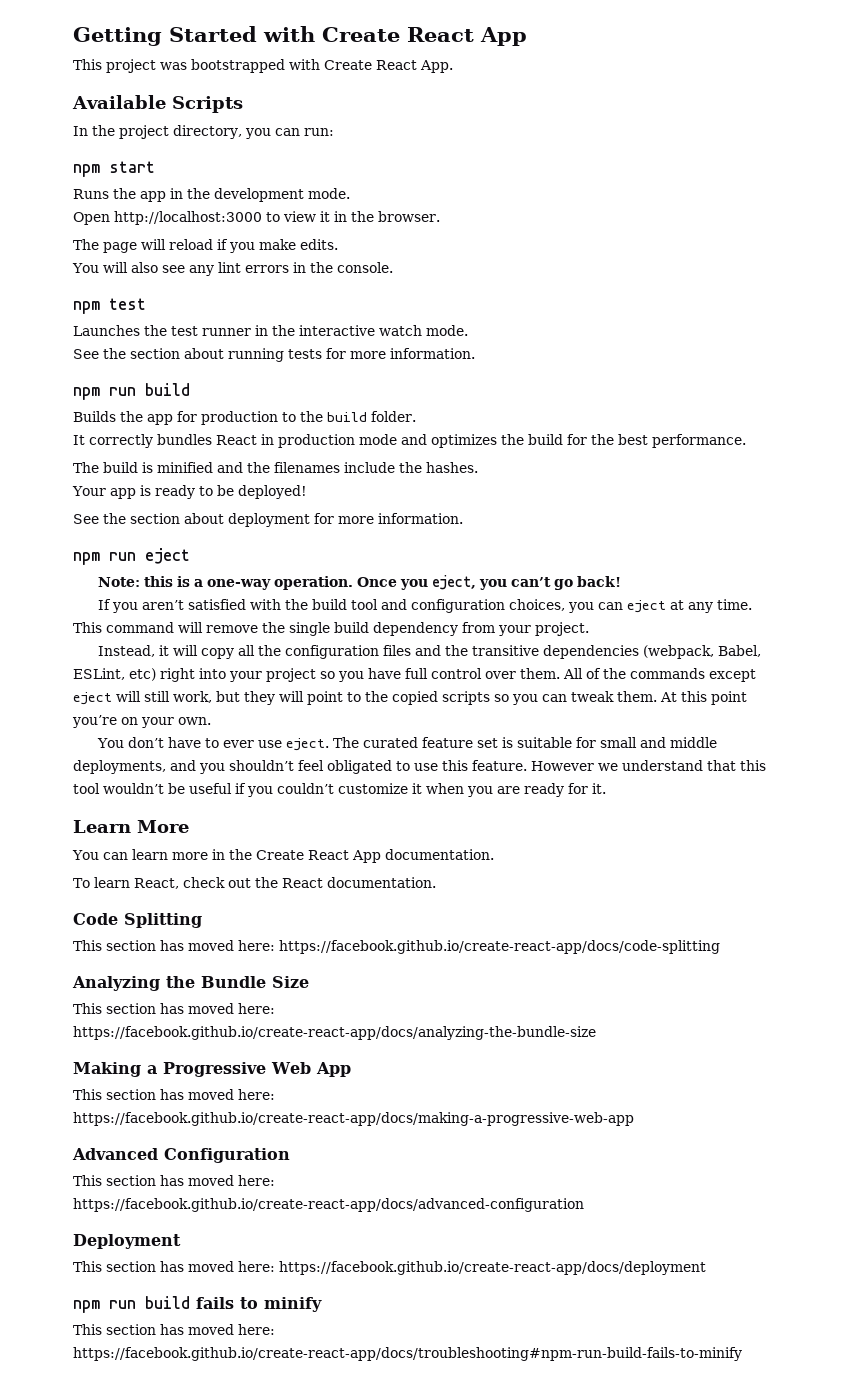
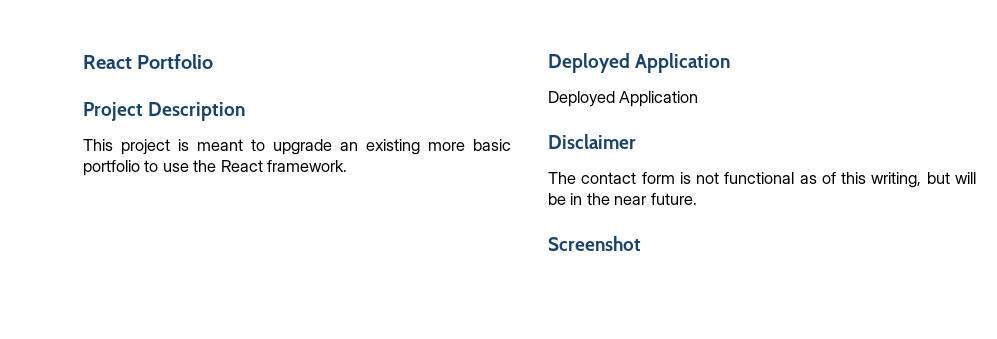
- Getting Started with Create React App
- This project was bootstrapped with Create React App.
- Available Scripts
- In the project directory, you can run:
- npm start
- Runs the app in the development mode.
- Open http://localhost:3000 to view it in the browser.
- The page will reload if you make edits.
- You will also see any lint errors in the console.
- npm test
- Launches the test runner in the interactive watch mode.
- See the section about running tests for more information.
- npm run build
- Builds the app for production to the build folder.
- It correctly bundles React in production mode and optimizes the build for the best performance.
- The build is minified and the filenames include the hashes.
- Your app is ready to be deployed!
- See the section about deployment for more information.
- npm run eject
- Note: this is a one-way operation. Once you eject, you can’t go back!
- If you aren’t satisfied with the build tool and configuration choices, you can eject at any time. This command will remove the single build dependency from your project.
- Instead, it will copy all the configuration files and the transitive dependencies (webpack, Babel, ESLint, etc) right into your project so you have full control over them. All of the commands except eject will still work, but they will point to the copied scripts so you can tweak them. At this point you’re on your own.
- You don’t have to ever use eject. The curated feature set is suitable for small and middle deployments, and you shouldn’t feel obligated to use this feature. However we understand that this tool wouldn’t be useful if you couldn’t customize it when you are ready for it.
- Learn More
- You can learn more in the Create React App documentation.
- To learn React, check out the React documentation.
- Code Splitting
- This section has moved here: https://facebook.github.io/create-react-app/docs/code-splitting
- Analyzing the Bundle Size
- This section has moved here: https://facebook.github.io/create-react-app/docs/analyzing-the-bundle-size
- Making a Progressive Web App
- This section has moved here: https://facebook.github.io/create-react-app/docs/making-a-progressive-web-app
- Advanced Configuration
- This section has moved here: https://facebook.github.io/create-react-app/docs/advanced-configuration
- Deployment
- This section has moved here: https://facebook.github.io/create-react-app/docs/deployment
- npm run build fails to minify
- This section has moved here: https://facebook.github.io/create-react-app/docs/troubleshooting#npm-run-build-fails-to-minify
+ React Portfolio
+ Project Description
+ This project is meant to upgrade an existing more basic portfolio to use the React framework.
+ Deployed Application
+ Deployed Application
+ Disclaimer
+ The contact form is not functional as of this writing, but will be in the near future.
+ Screenshot

